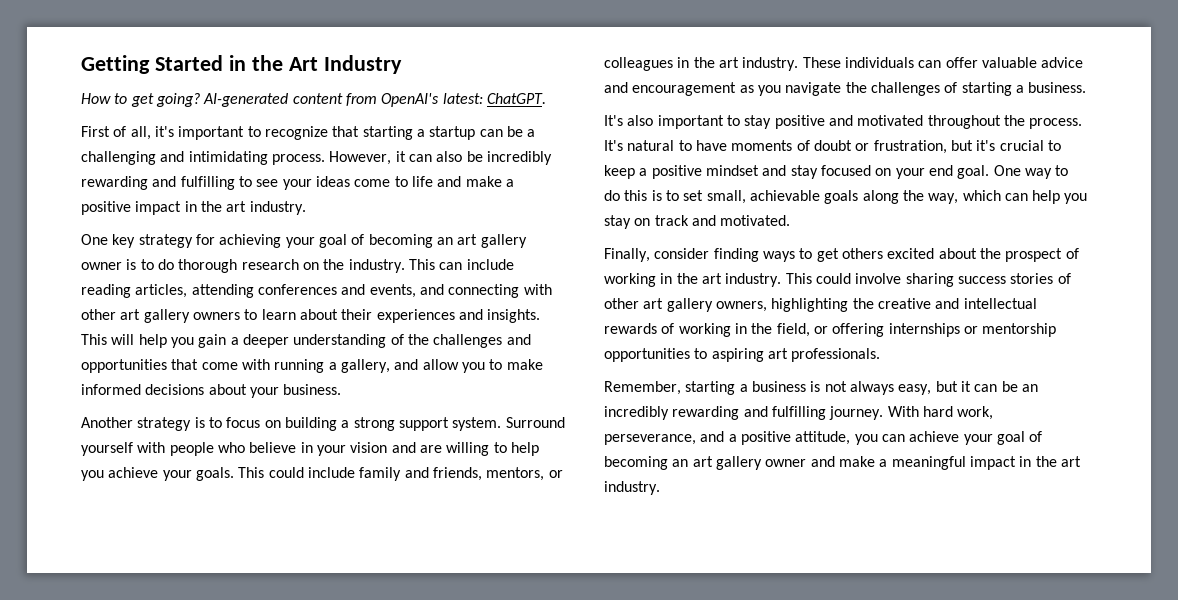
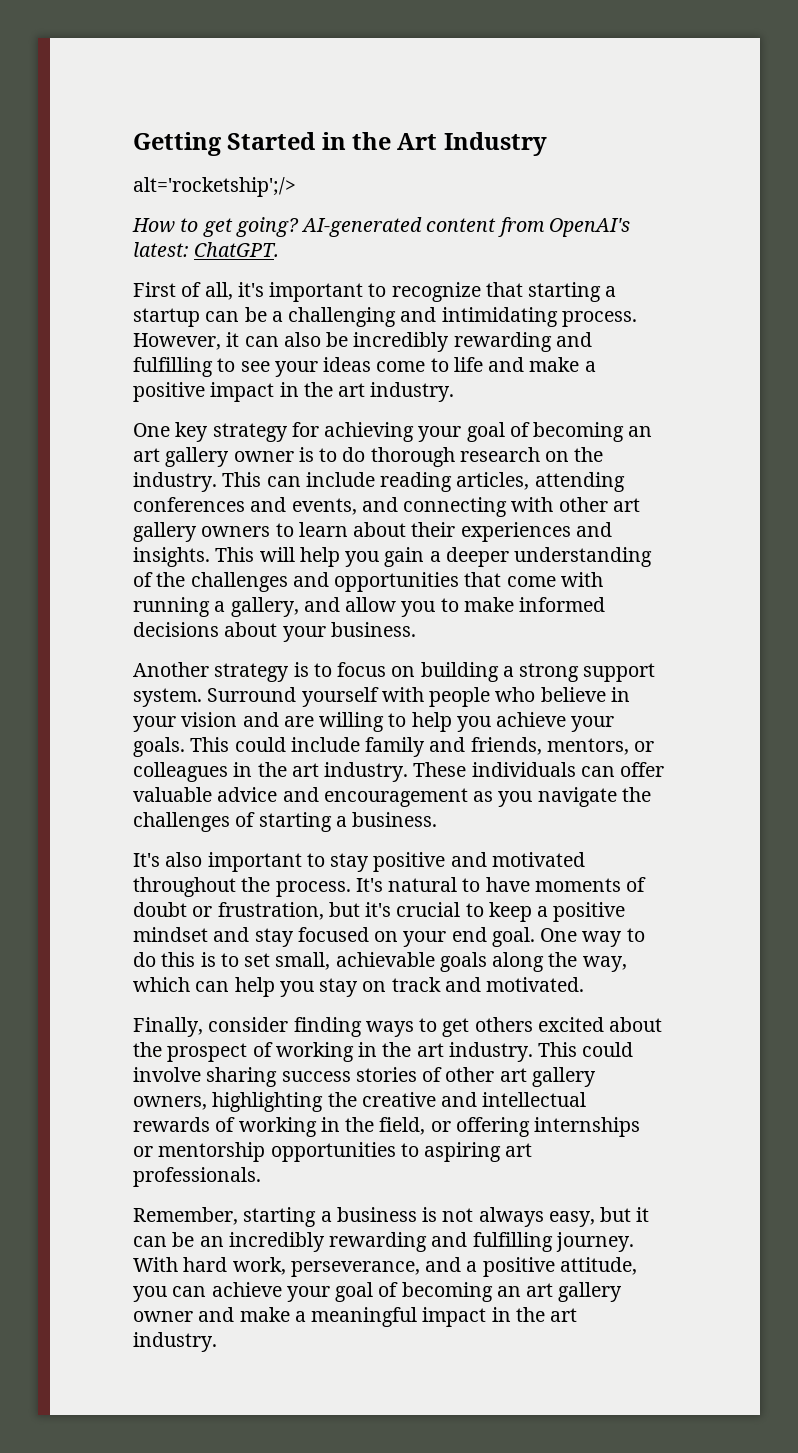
+ alt='rocketship';/>

